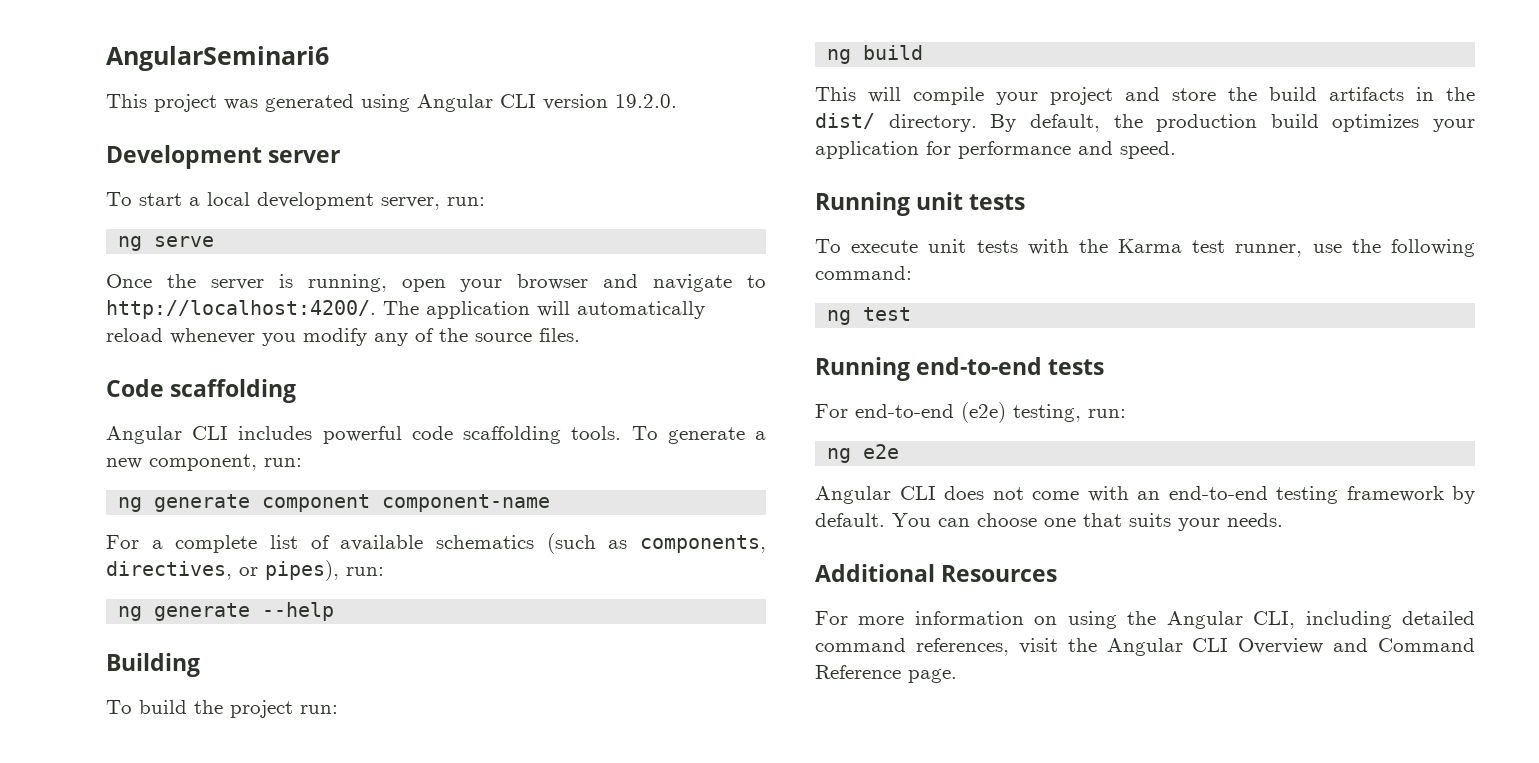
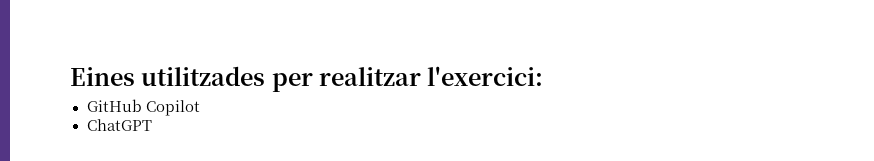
- AngularSeminari6
- This project was generated using Angular CLI version 19.2.0.
- Development server
- To start a local development server, run:
- ng serve
- Once the server is running, open your browser and navigate to http://localhost:4200/. The application will automatically reload whenever you modify any of the source files.
- Code scaffolding
- Angular CLI includes powerful code scaffolding tools. To generate a new component, run:
- ng generate component component-name
- For a complete list of available schematics (such as components, directives, or pipes), run:
- ng generate --help
- Building
- To build the project run:
- ng build
- This will compile your project and store the build artifacts in the dist/ directory. By default, the production build optimizes your application for performance and speed.
- Running unit tests
- To execute unit tests with the Karma test runner, use the following command:
- ng test
- Running end-to-end tests
- For end-to-end (e2e) testing, run:
- ng e2e
- Angular CLI does not come with an end-to-end testing framework by default. You can choose one that suits your needs.
- Additional Resources
- For more information on using the Angular CLI, including detailed command references, visit the Angular CLI Overview and Command Reference page.
+ Eines utilitzades per realitzar l'exercici:
+ GitHub Copilot
+ ChatGPT

